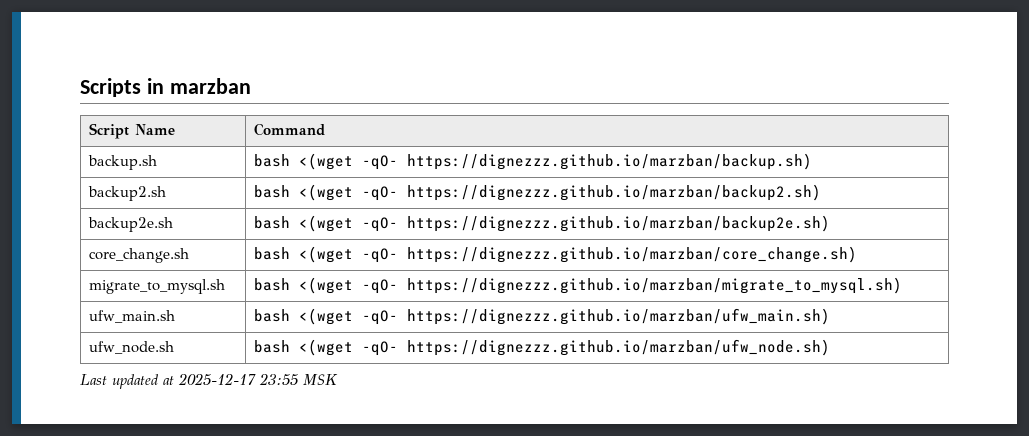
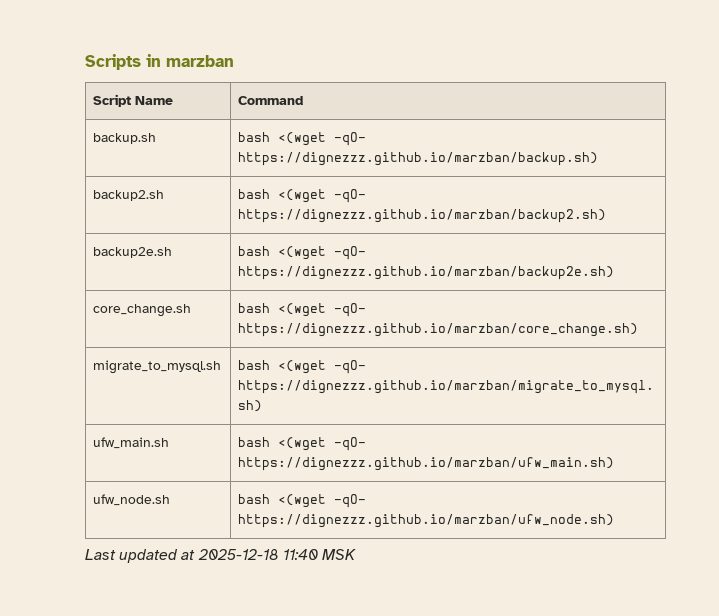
- Last updated at 2025-12-17 23:55 MSK
+ Last updated at 2025-12-18 11:40 MSK

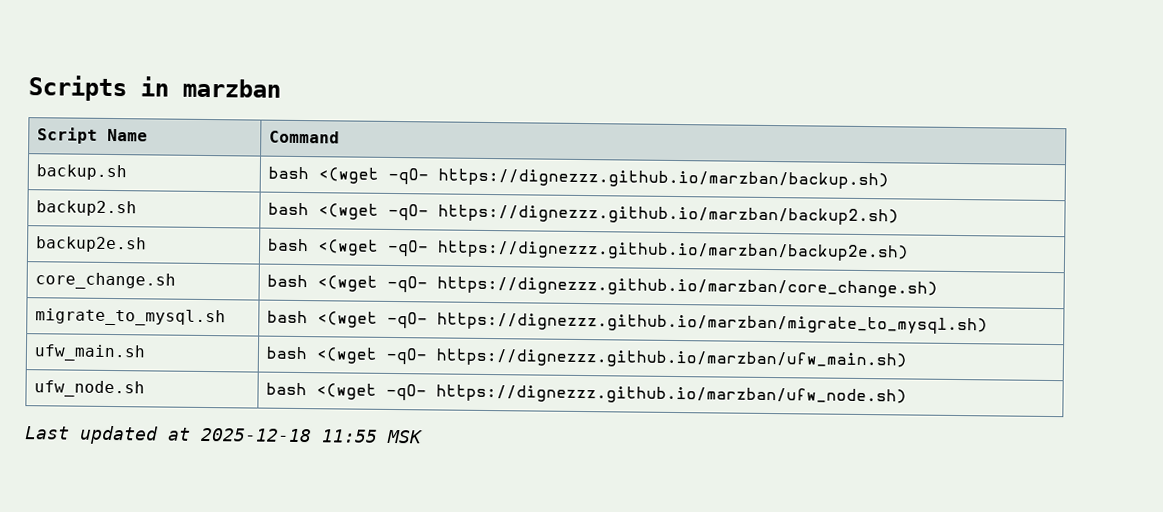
- Last updated at 2025-12-18 11:40 MSK
+ Last updated at 2025-12-18 11:55 MSK

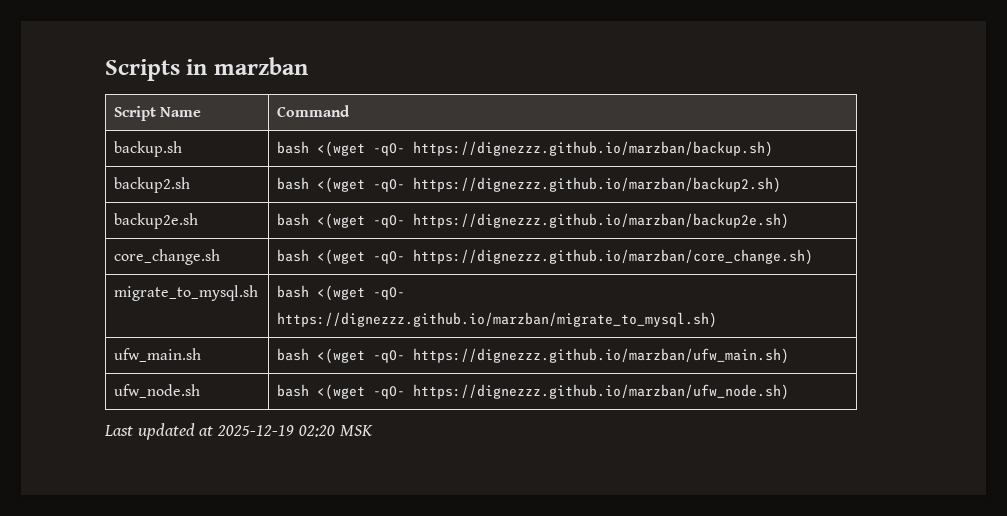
- Last updated at 2025-12-18 11:55 MSK
+ Last updated at 2025-12-19 02:20 MSK

